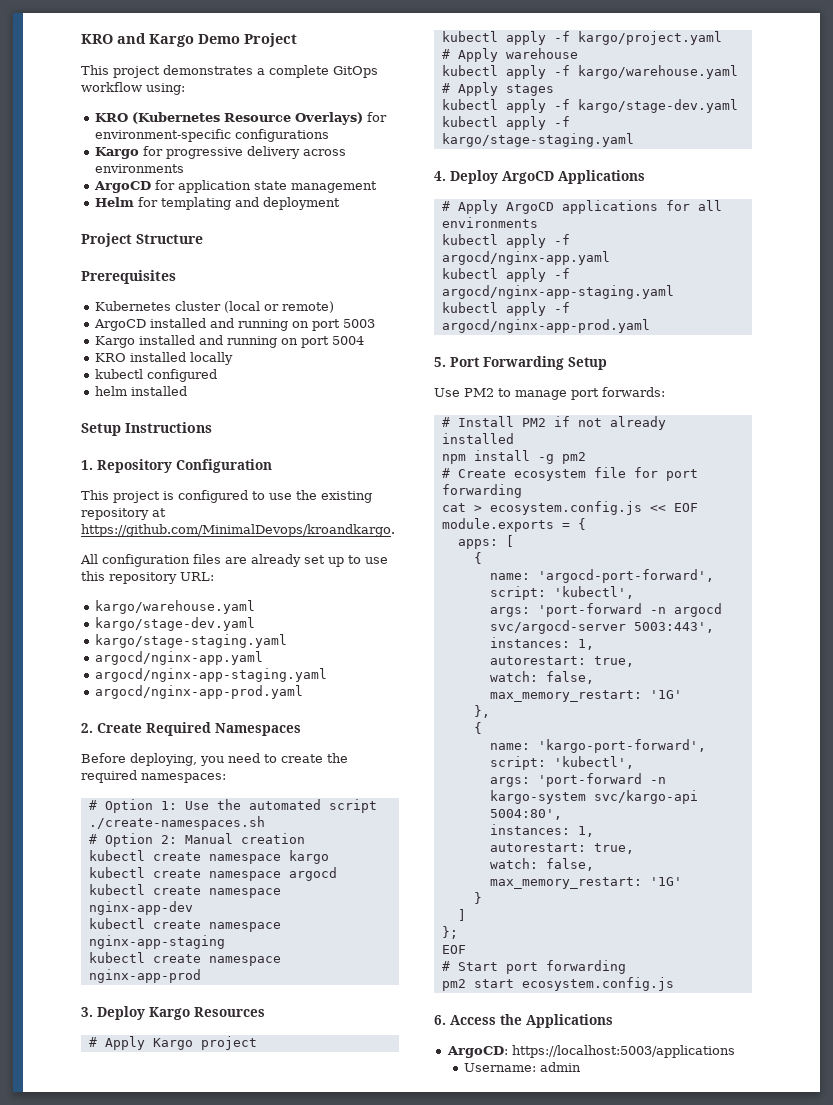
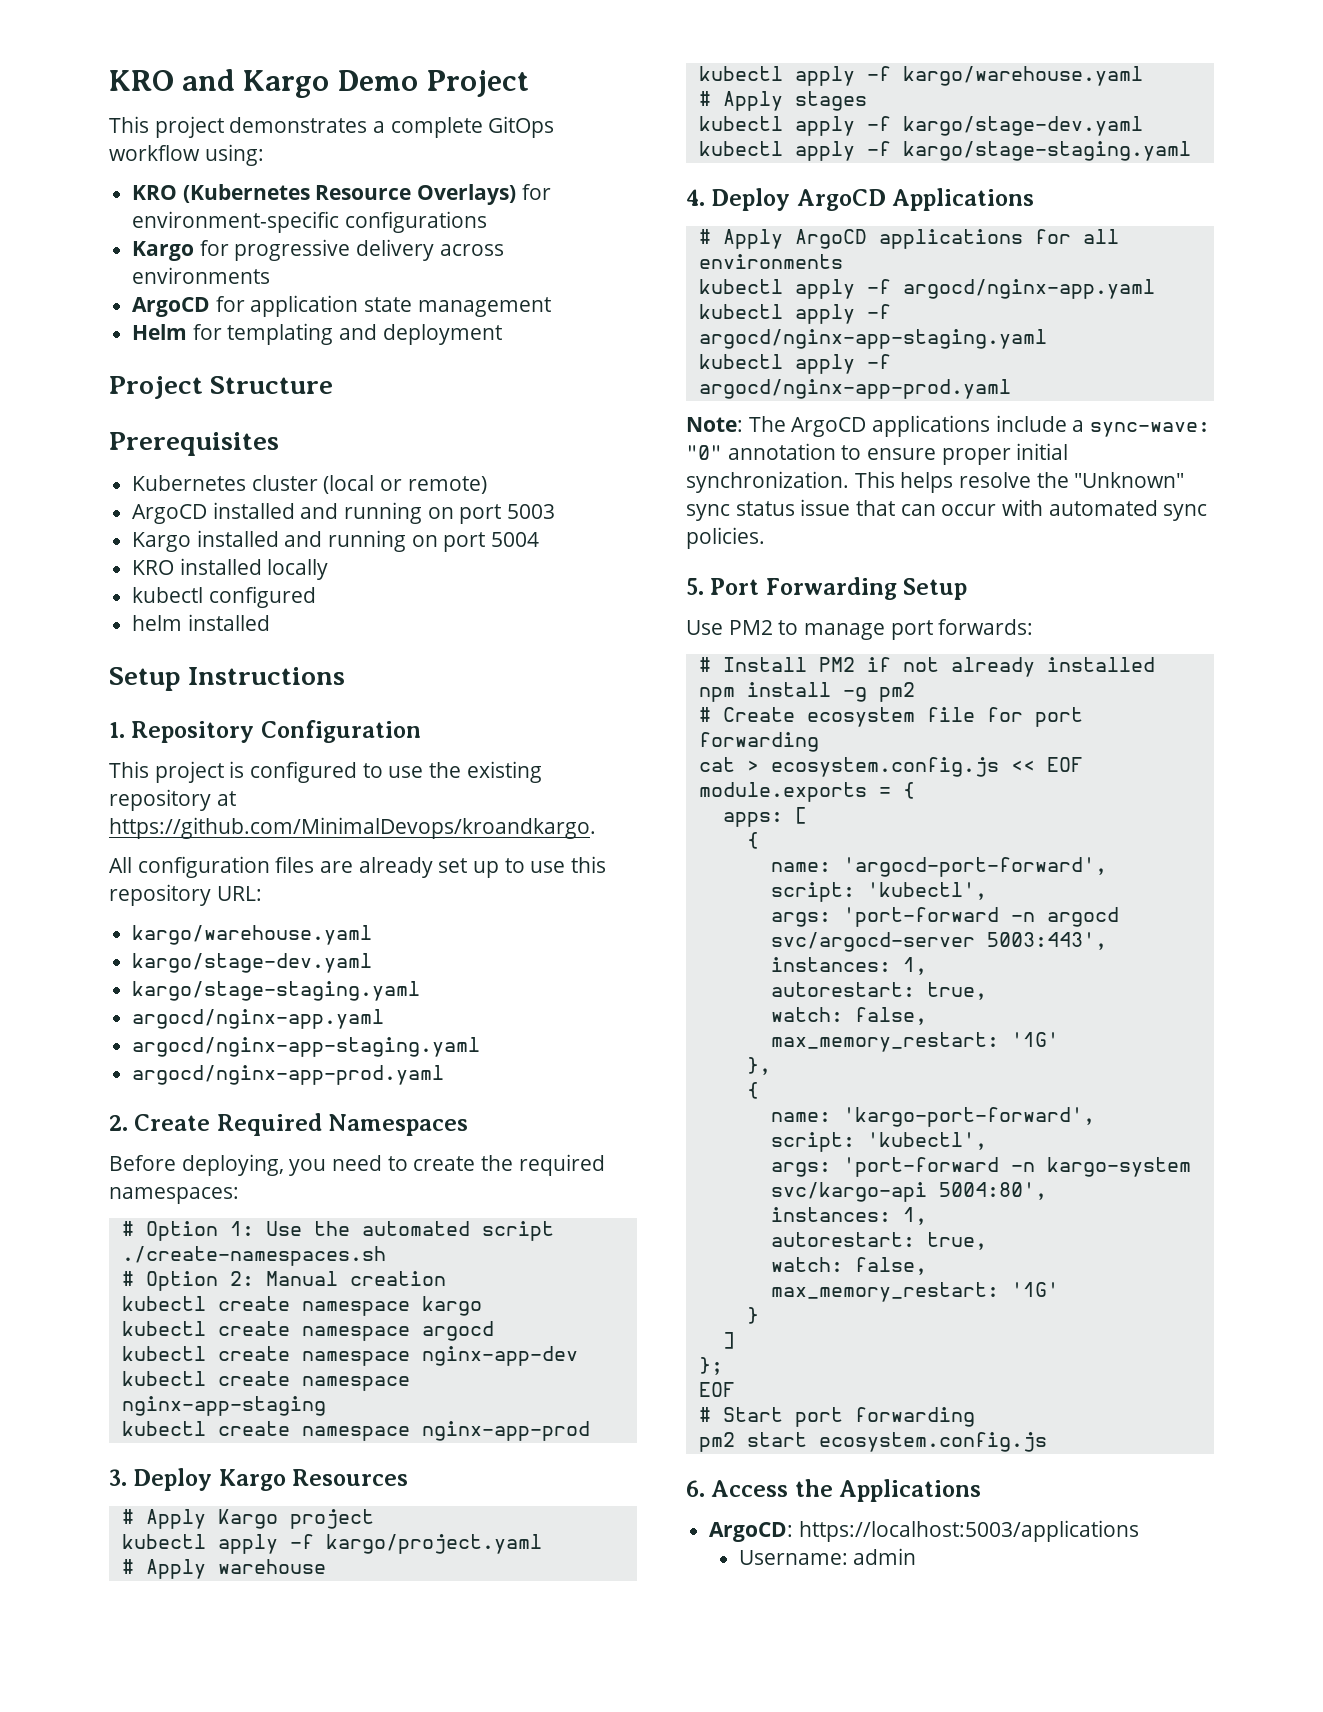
+ Note: The ArgoCD applications include a sync-wave: "0" annotation to ensure proper initial synchronization. This helps resolve the "Unknown" sync status issue that can occur with automated sync policies.

